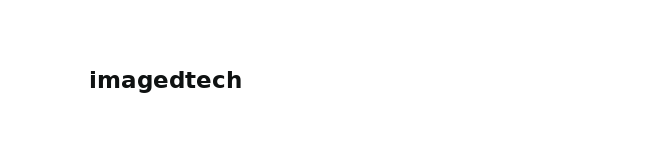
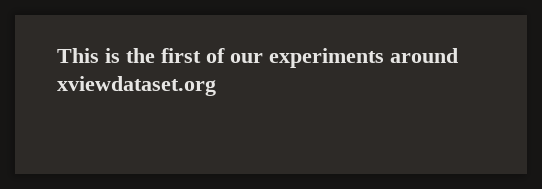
- imagedtech
+ This is the first of our experiments around xviewdataset.org

